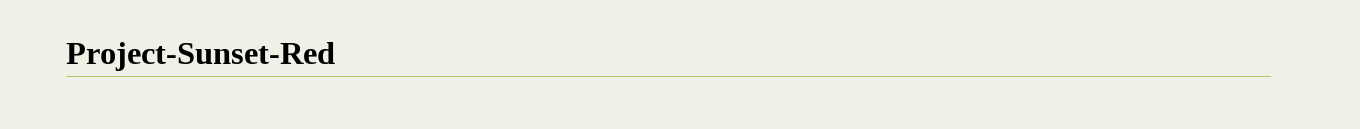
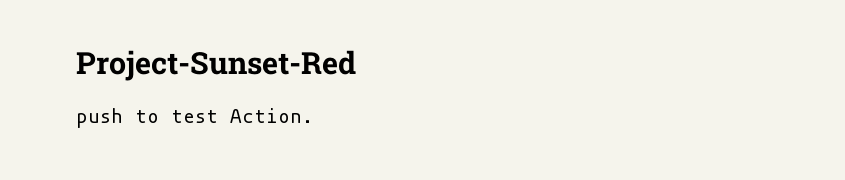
+ push to test Action.

